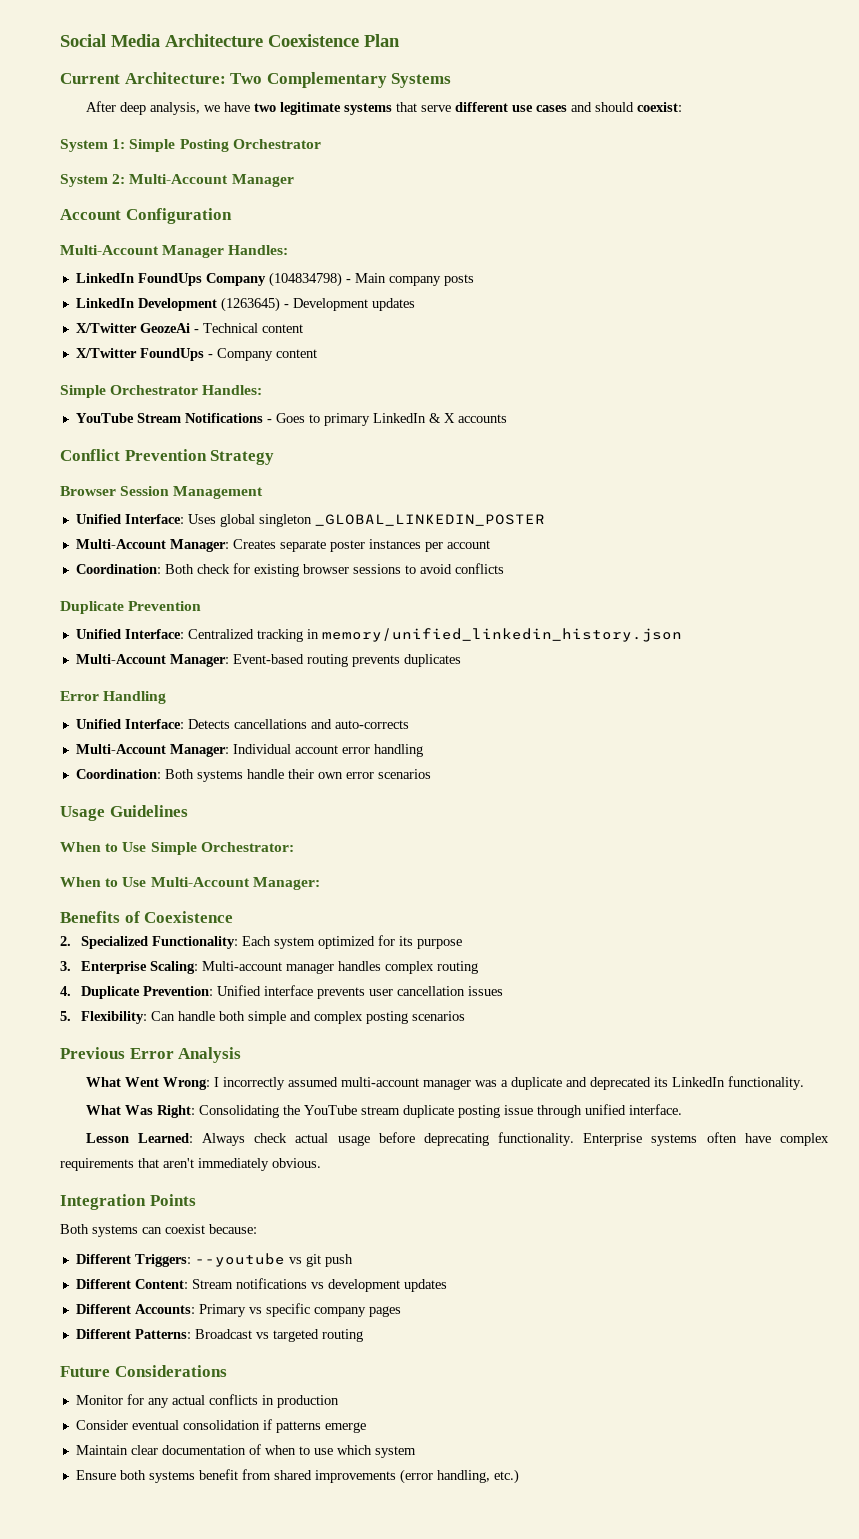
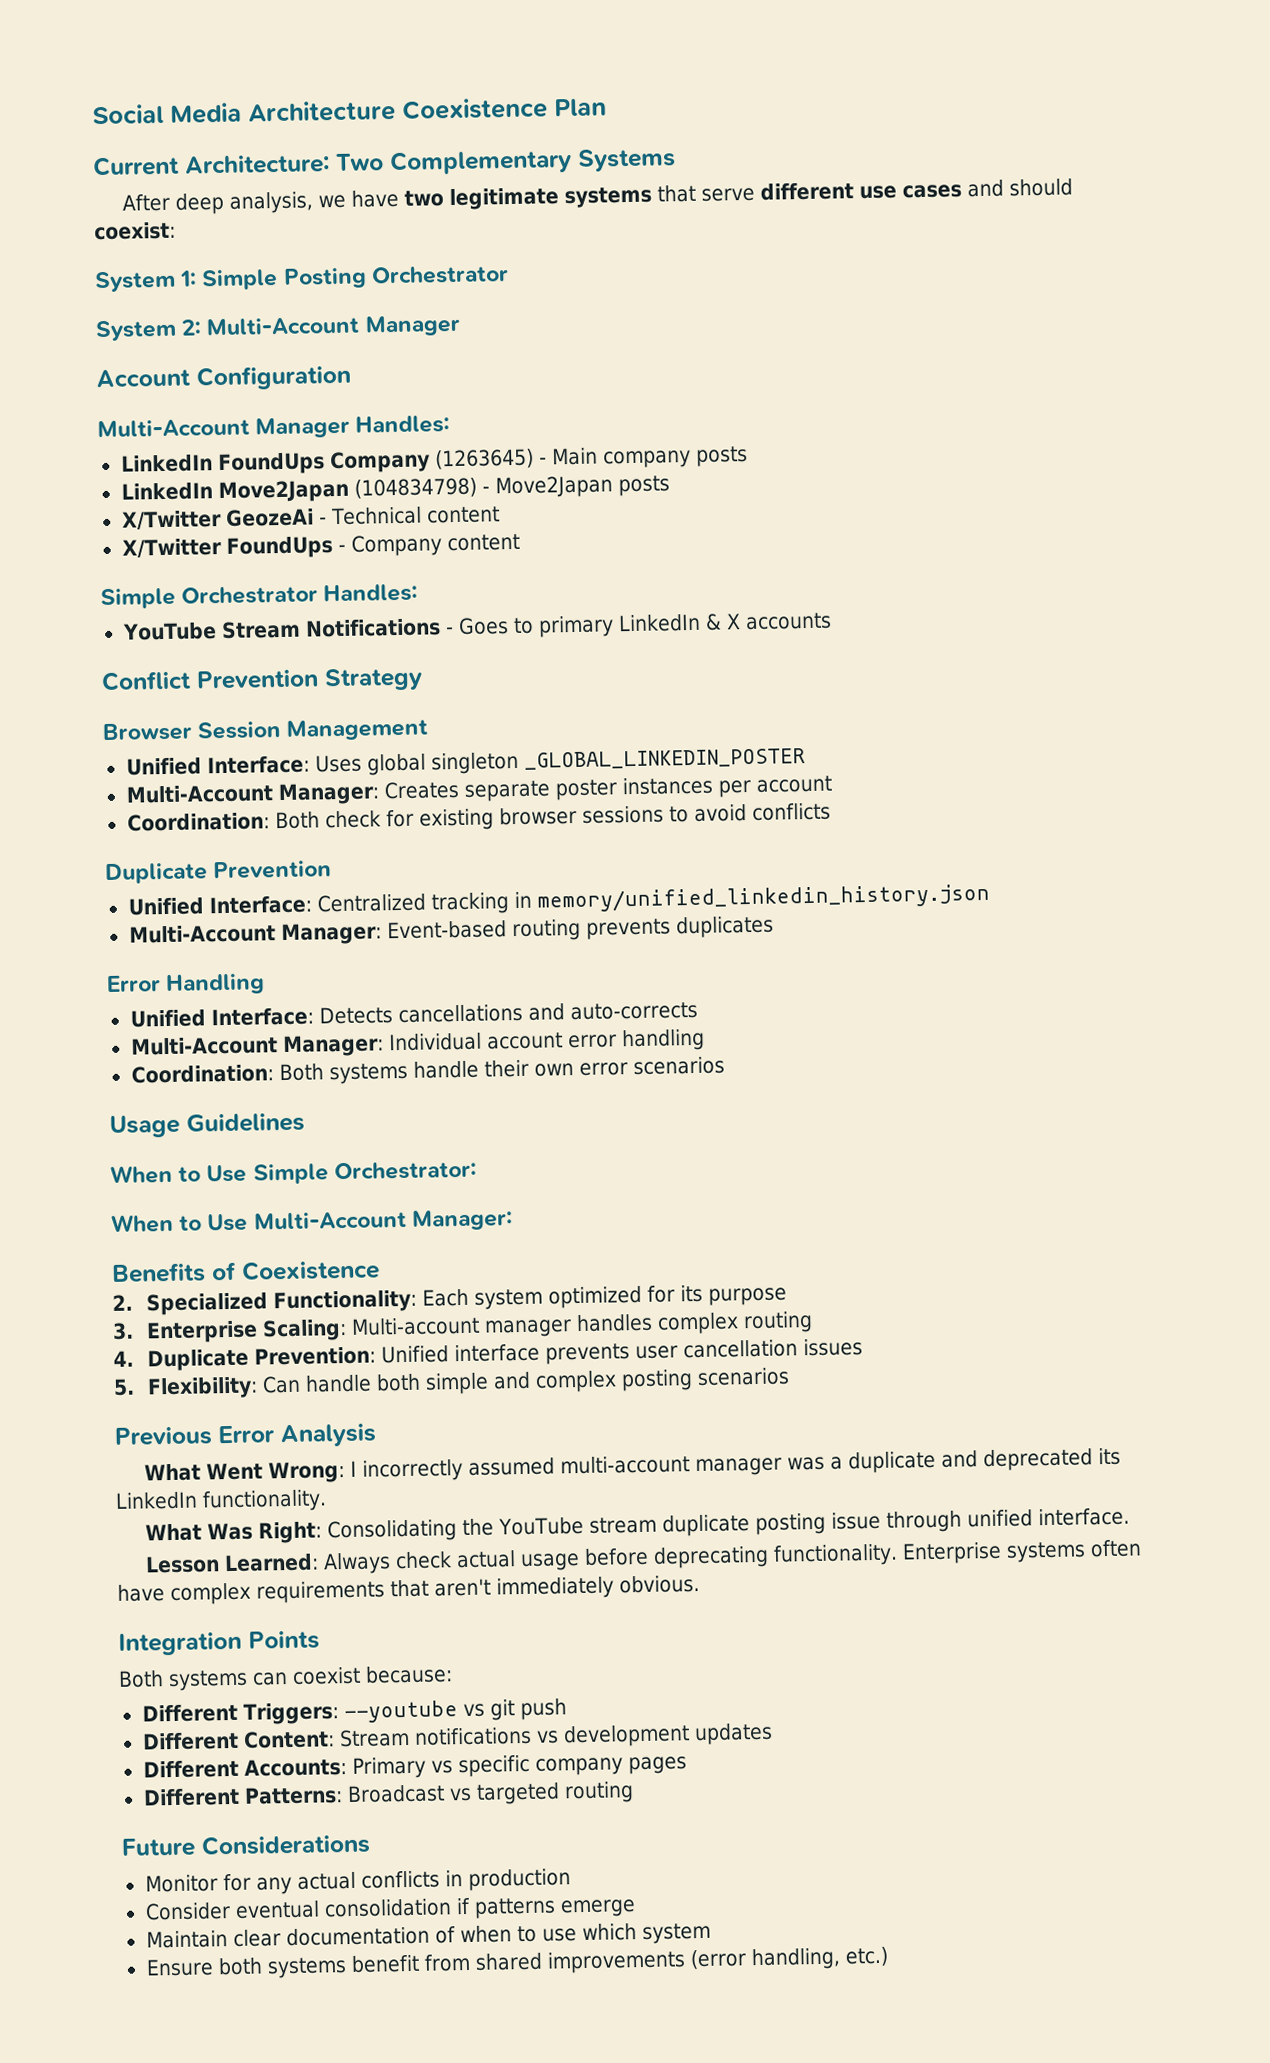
- LinkedIn FoundUps Company (104834798) - Main company posts
+ LinkedIn FoundUps Company (1263645) - Main company posts
- LinkedIn Development (1263645) - Development updates
+ LinkedIn Move2Japan (104834798) - Move2Japan posts

